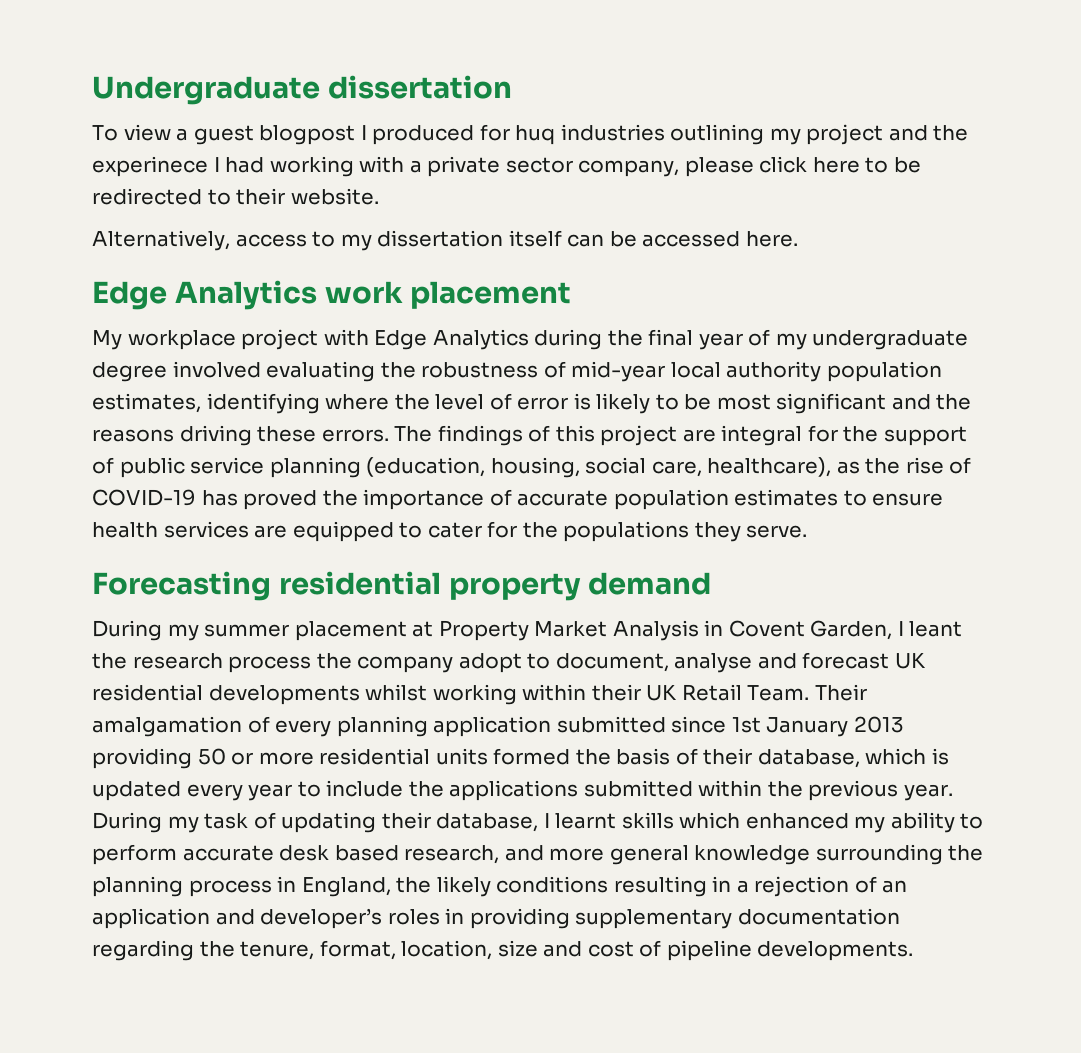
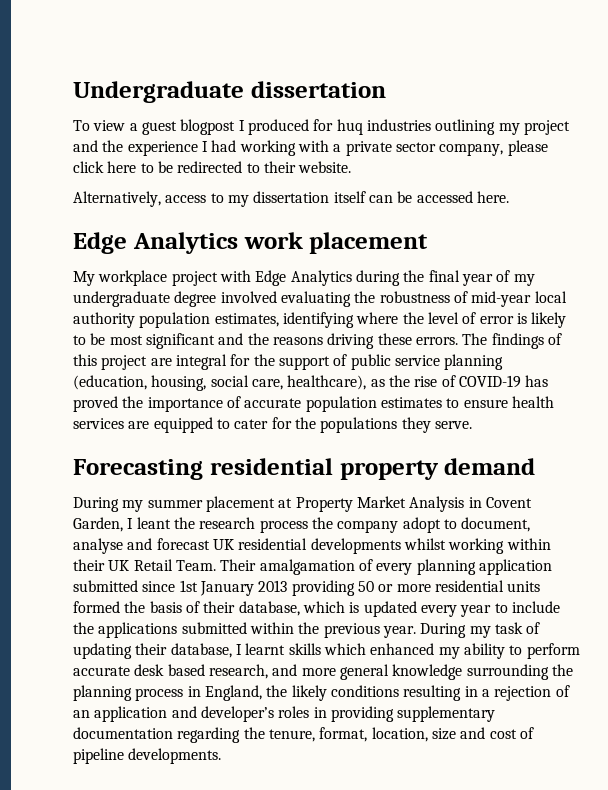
- To view a guest blogpost I produced for huq industries outlining my project and the experinece I had working with a private sector company, please click here to be redirected to their website.
+ To view a guest blogpost I produced for huq industries outlining my project and the experience I had working with a private sector company, please click here to be redirected to their website.

